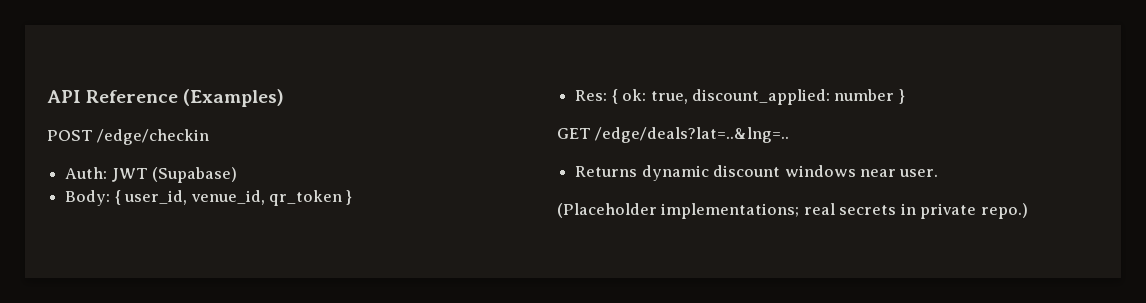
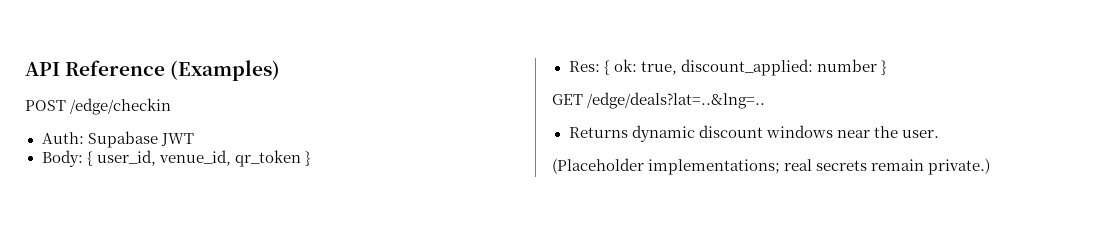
- Auth: JWT (Supabase)
+ Auth: Supabase JWT
- Returns dynamic discount windows near user.
+ Returns dynamic discount windows near the user.
- (Placeholder implementations; real secrets in private repo.)
+ (Placeholder implementations; real secrets remain private.)

